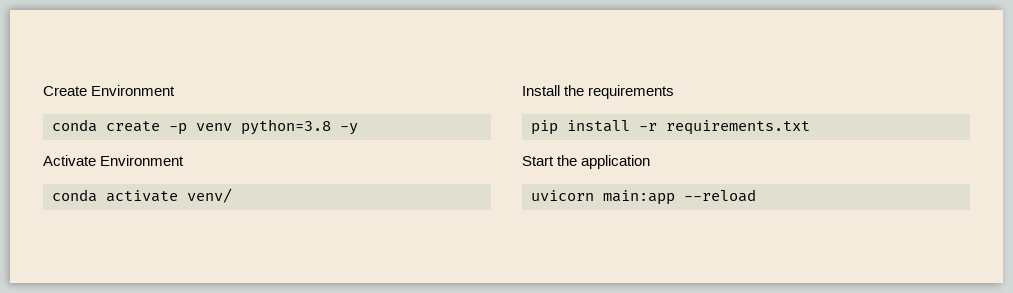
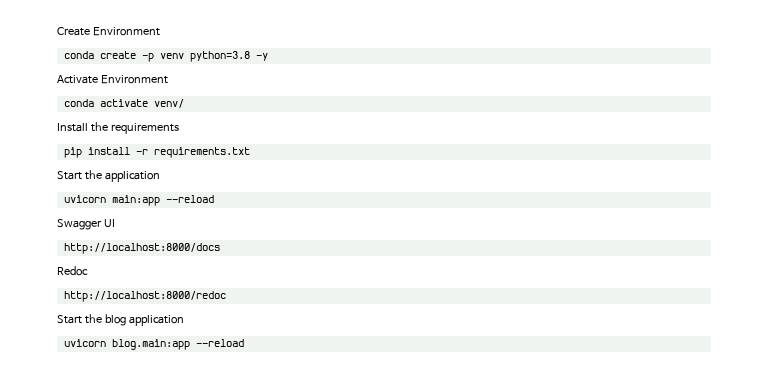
+ Swagger UI
+ http://localhost:8000/docs
+ Redoc
+ http://localhost:8000/redoc
+ Start the blog application
+ uvicorn blog.main:app --reload

